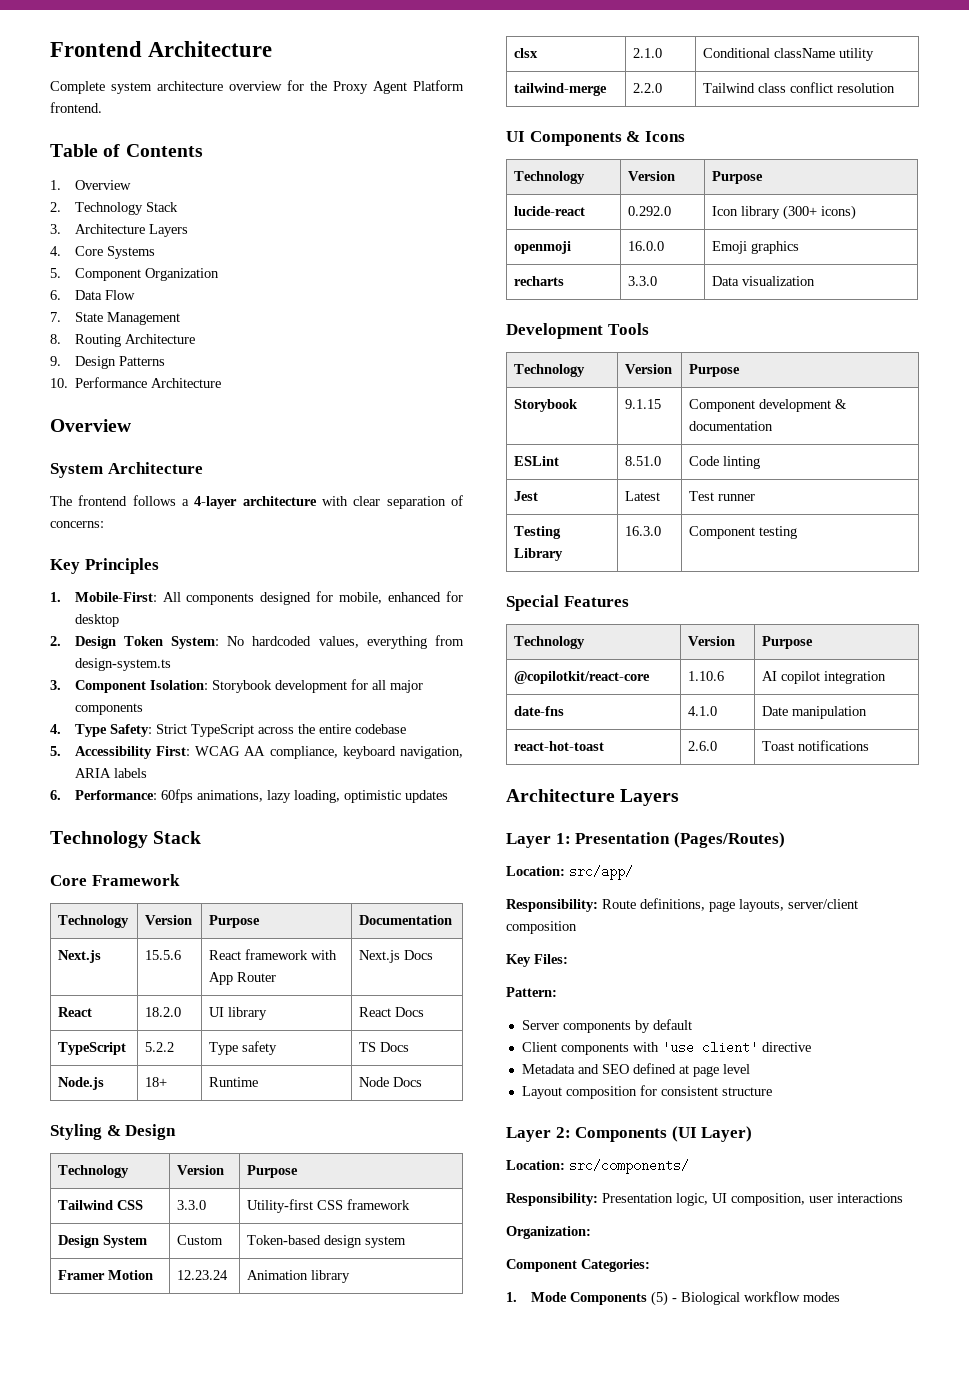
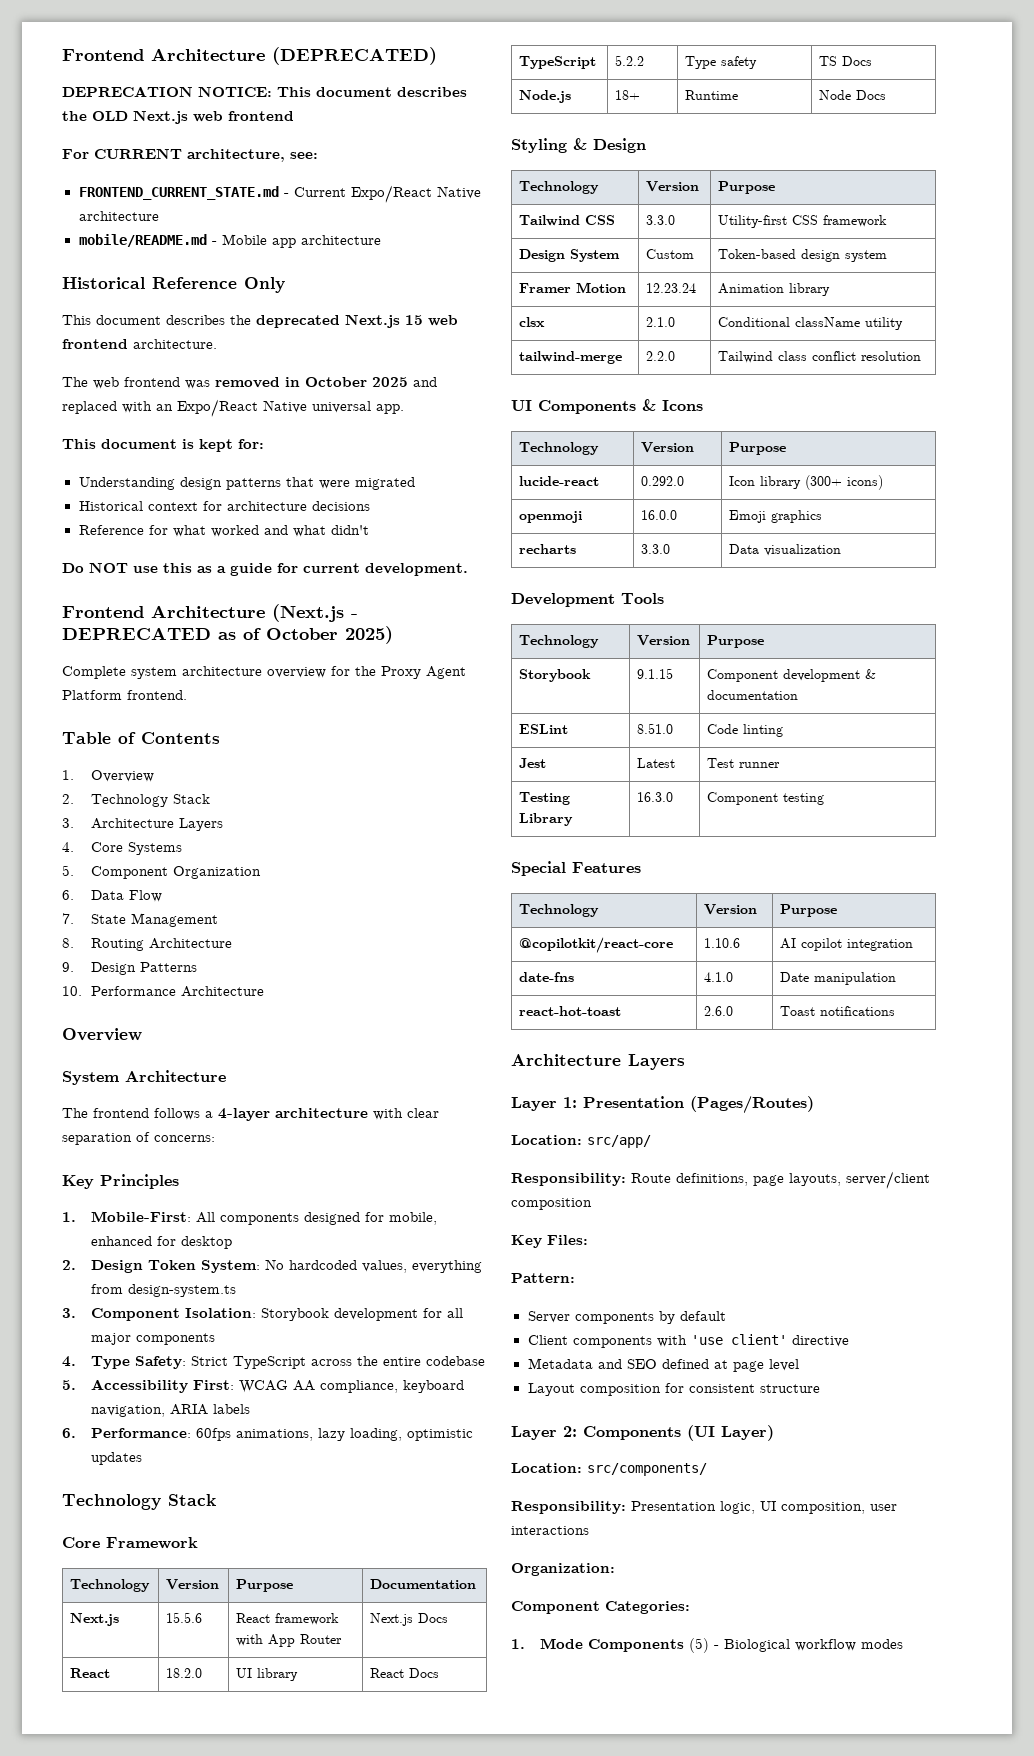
- Frontend Architecture
+ Frontend Architecture (DEPRECATED)
+ DEPRECATION NOTICE: This document describes the OLD Next.js web frontend
+ For CURRENT architecture, see:
+ FRONTEND_CURRENT_STATE.md - Current Expo/React Native architecture
+ mobile/README.md - Mobile app architecture
+ Historical Reference Only
+ This document describes the deprecated Next.js 15 web frontend architecture.
+ The web frontend was removed in October 2025 and replaced with an Expo/React Native universal app.
+ This document is kept for:
+ Understanding design patterns that were migrated
+ Historical context for architecture decisions
+ Reference for what worked and what didn't
+ Do NOT use this as a guide for current development.
+ Frontend Architecture (Next.js - DEPRECATED as of October 2025)

